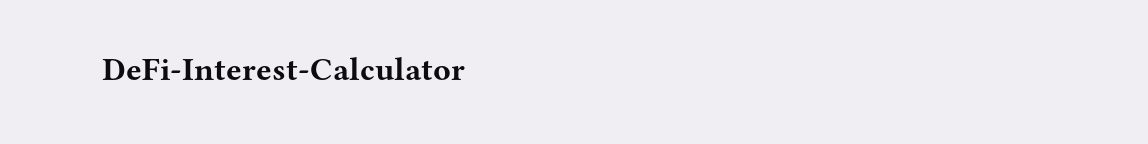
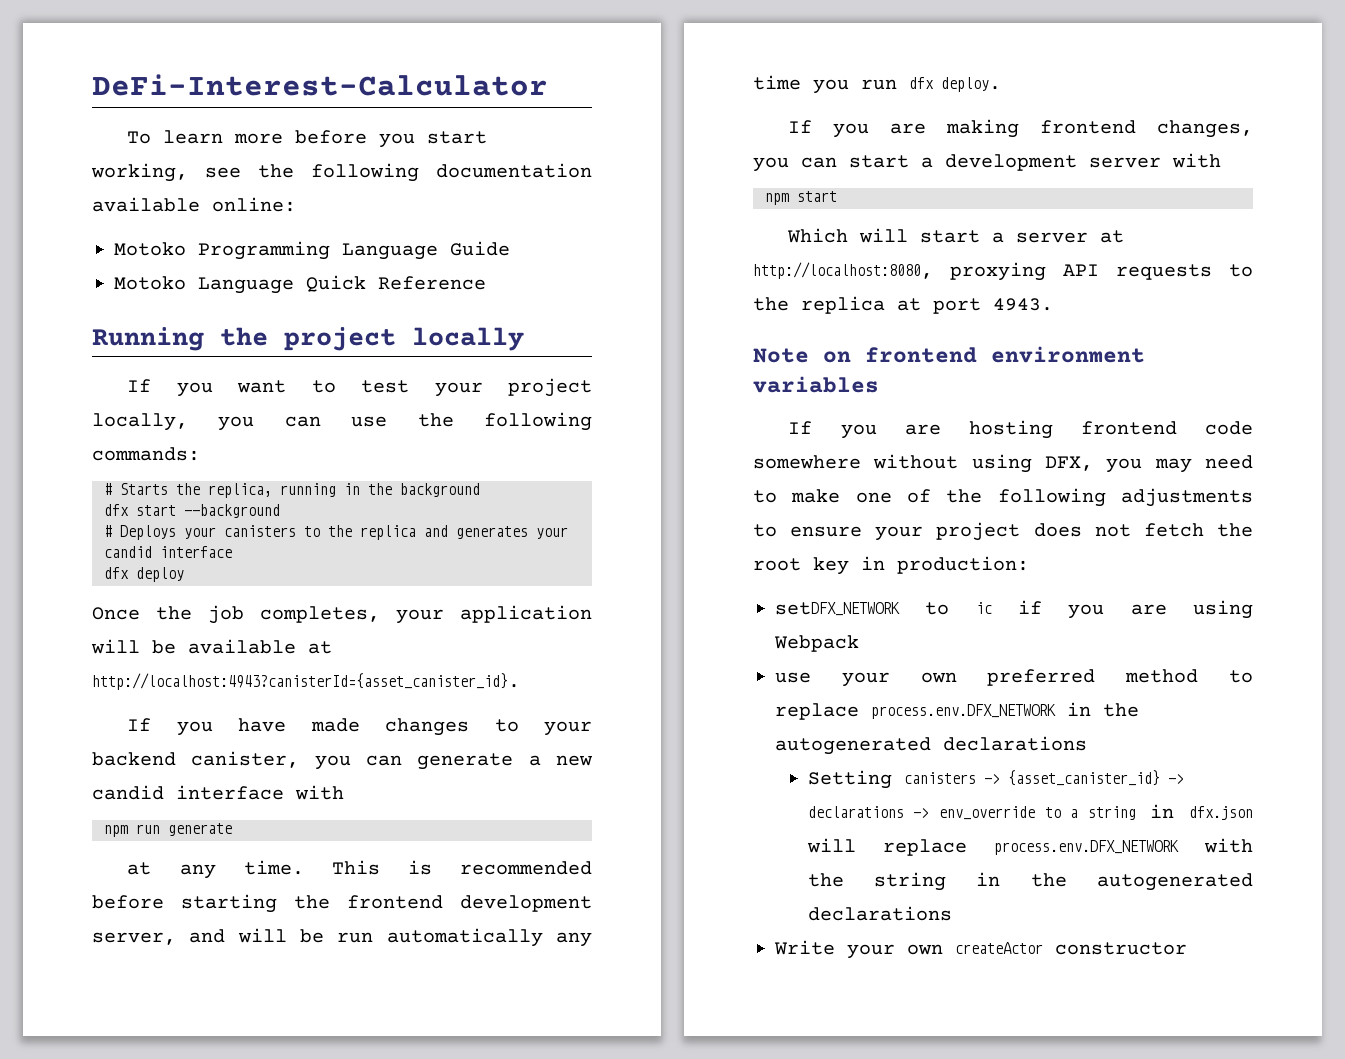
+ To learn more before you start working, see the following documentation available online:
+ Motoko Programming Language Guide
+ Motoko Language Quick Reference
+ Running the project locally
+ If you want to test your project locally, you can use the following commands:
+ # Starts the replica, running in the background
+ dfx start --background
+ # Deploys your canisters to the replica and generates your candid interface
+ dfx deploy
+ Once the job completes, your application will be available at http://localhost:4943?canisterId={asset_canister_id}.
+ If you have made changes to your backend canister, you can generate a new candid interface with
+ npm run generate
+ at any time. This is recommended before starting the frontend development server, and will be run automatically any time you run dfx deploy.
+ If you are making frontend changes, you can start a development server with
+ npm start
+ Which will start a server at http://localhost:8080, proxying API requests to the replica at port 4943.
+ Note on frontend environment variables
+ If you are hosting frontend code somewhere without using DFX, you may need to make one of the following adjustments to ensure your project does not fetch the root key in production:
+ setDFX_NETWORK to ic if you are using Webpack
+ use your own preferred method to replace process.env.DFX_NETWORK in the autogenerated declarations
+ Setting canisters -> {asset_canister_id} -> declarations -> env_override to a string in dfx.json will replace process.env.DFX_NETWORK with the string in the autogenerated declarations
+ Write your own createActor constructor

